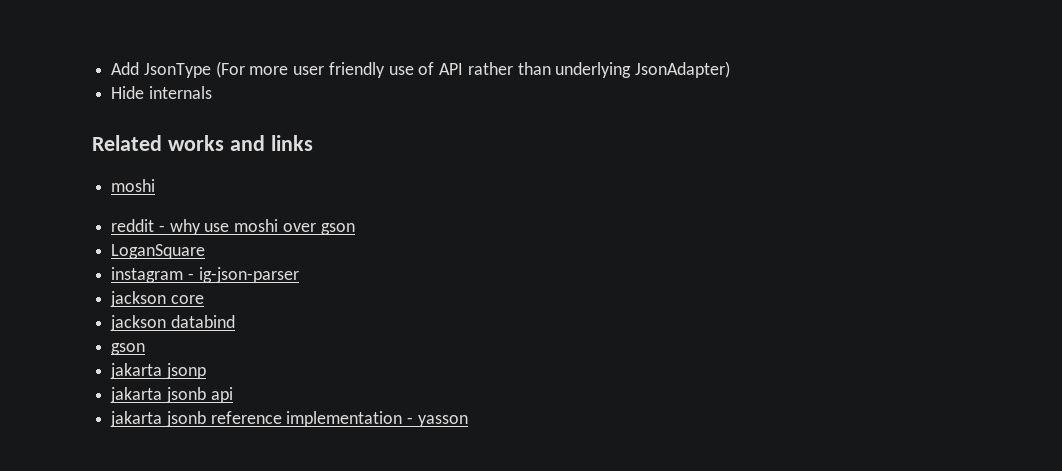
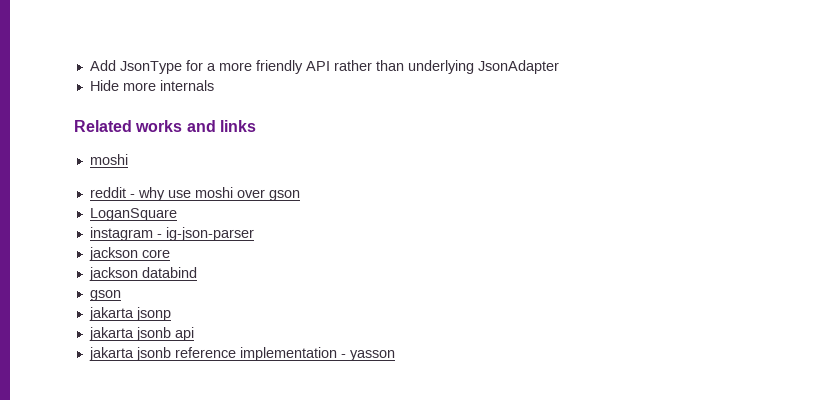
- Add JsonType (For more user friendly use of API rather than underlying JsonAdapter)
+ Add JsonType for a more friendly API rather than underlying JsonAdapter
- Hide internals
+ Hide more internals

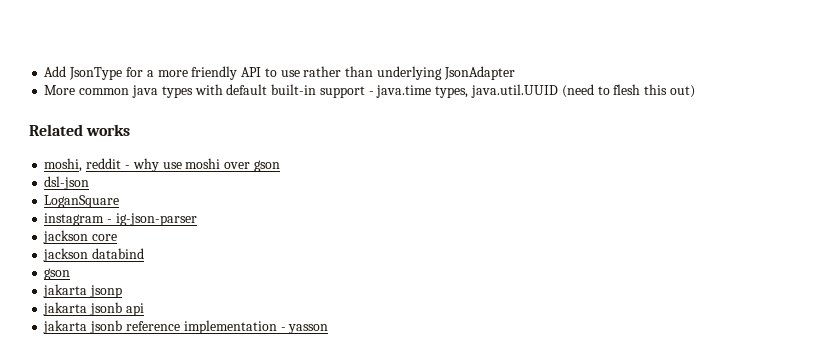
- Add JsonType for a more friendly API rather than underlying JsonAdapter
+ Add JsonType for a more friendly API to use rather than underlying JsonAdapter
- Hide more internals
+ More common java types with default built-in support - java.time types, java.util.UUID (need to flesh this out)
- Related works and links
- moshi
- reddit - why use moshi over gson
+ Related works
+ moshi, reddit - why use moshi over gson
+ dsl-json

